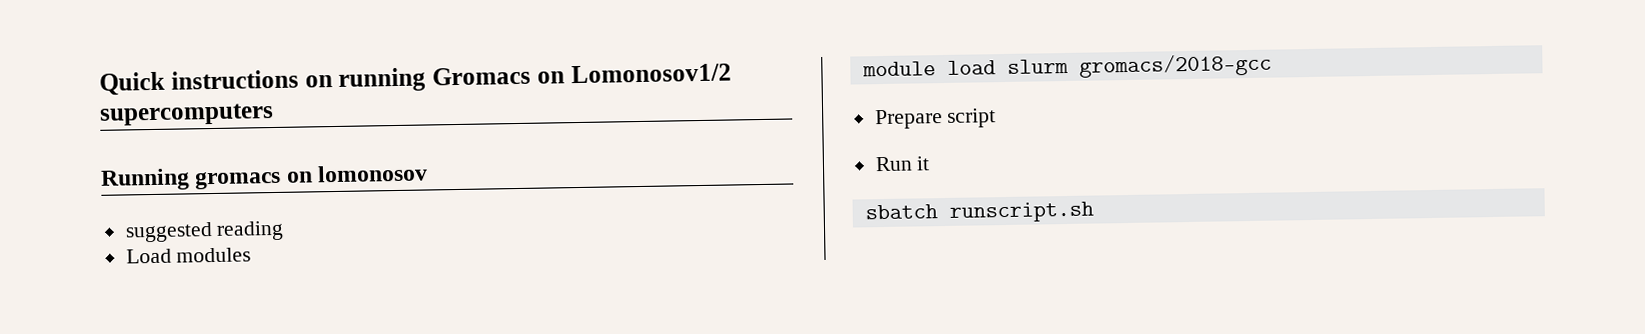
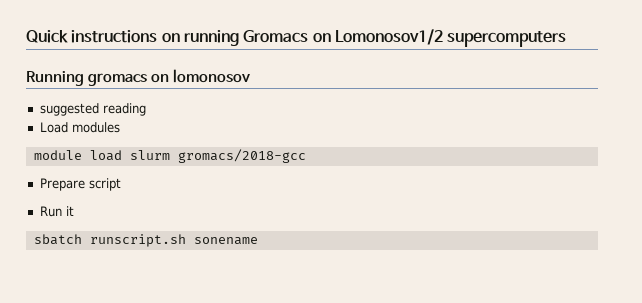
- sbatch runscript.sh
+ sbatch runscript.sh sonename

